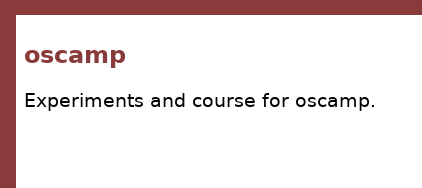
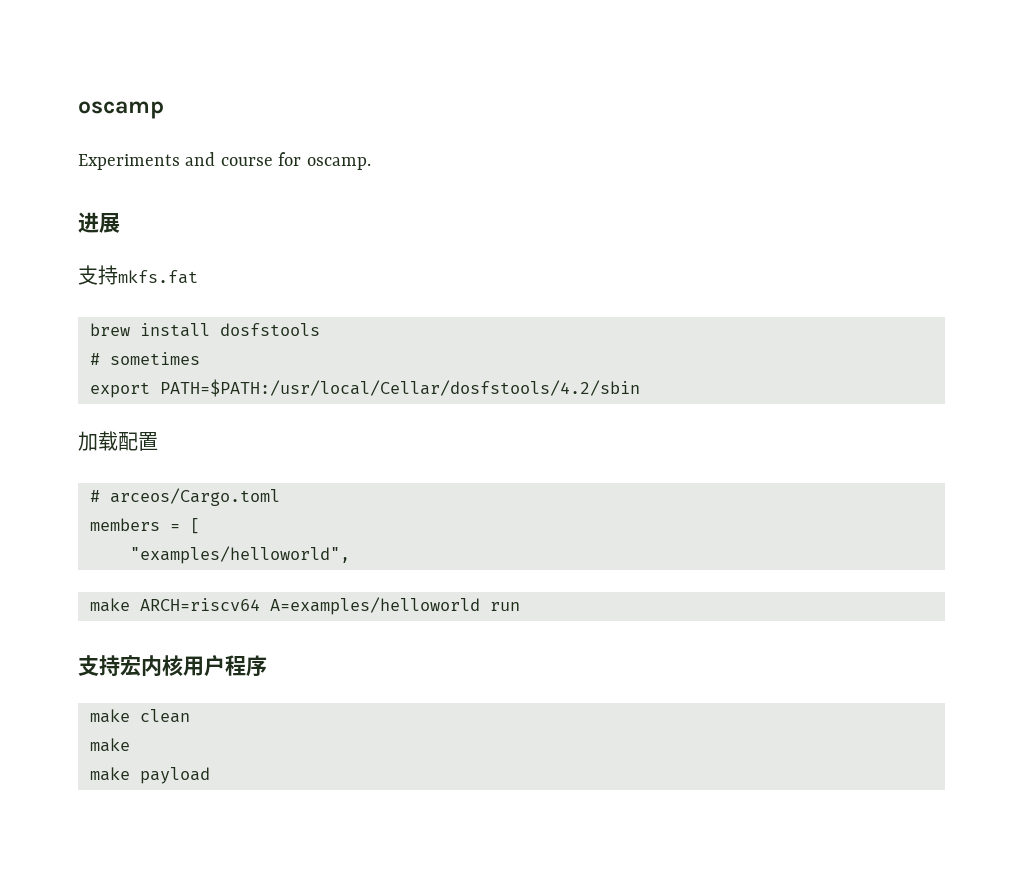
+ 进展
+ 支持mkfs.fat
+ brew install dosfstools
+ # sometimes
+ export PATH=$PATH:/usr/local/Cellar/dosfstools/4.2/sbin
+ 加载配置
+ # arceos/Cargo.toml
+ members = [
+ "examples/helloworld",
+ make ARCH=riscv64 A=examples/helloworld run
+ 支持宏内核用户程序
+ make clean
+ make
+ make payload

